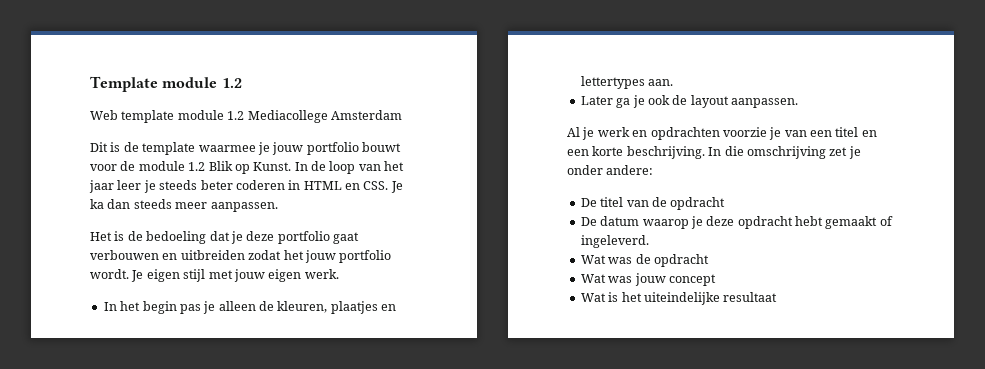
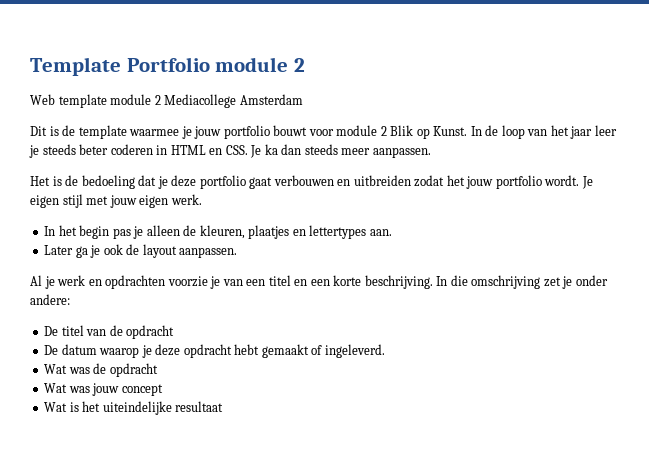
- Template module 1.2
+ Template Portfolio module 2
- Web template module 1.2 Mediacollege Amsterdam
+ Web template module 2 Mediacollege Amsterdam
- Dit is de template waarmee je jouw portfolio bouwt voor de module 1.2 Blik op Kunst.
+ Dit is de template waarmee je jouw portfolio bouwt voor module 2 Blik op Kunst.

